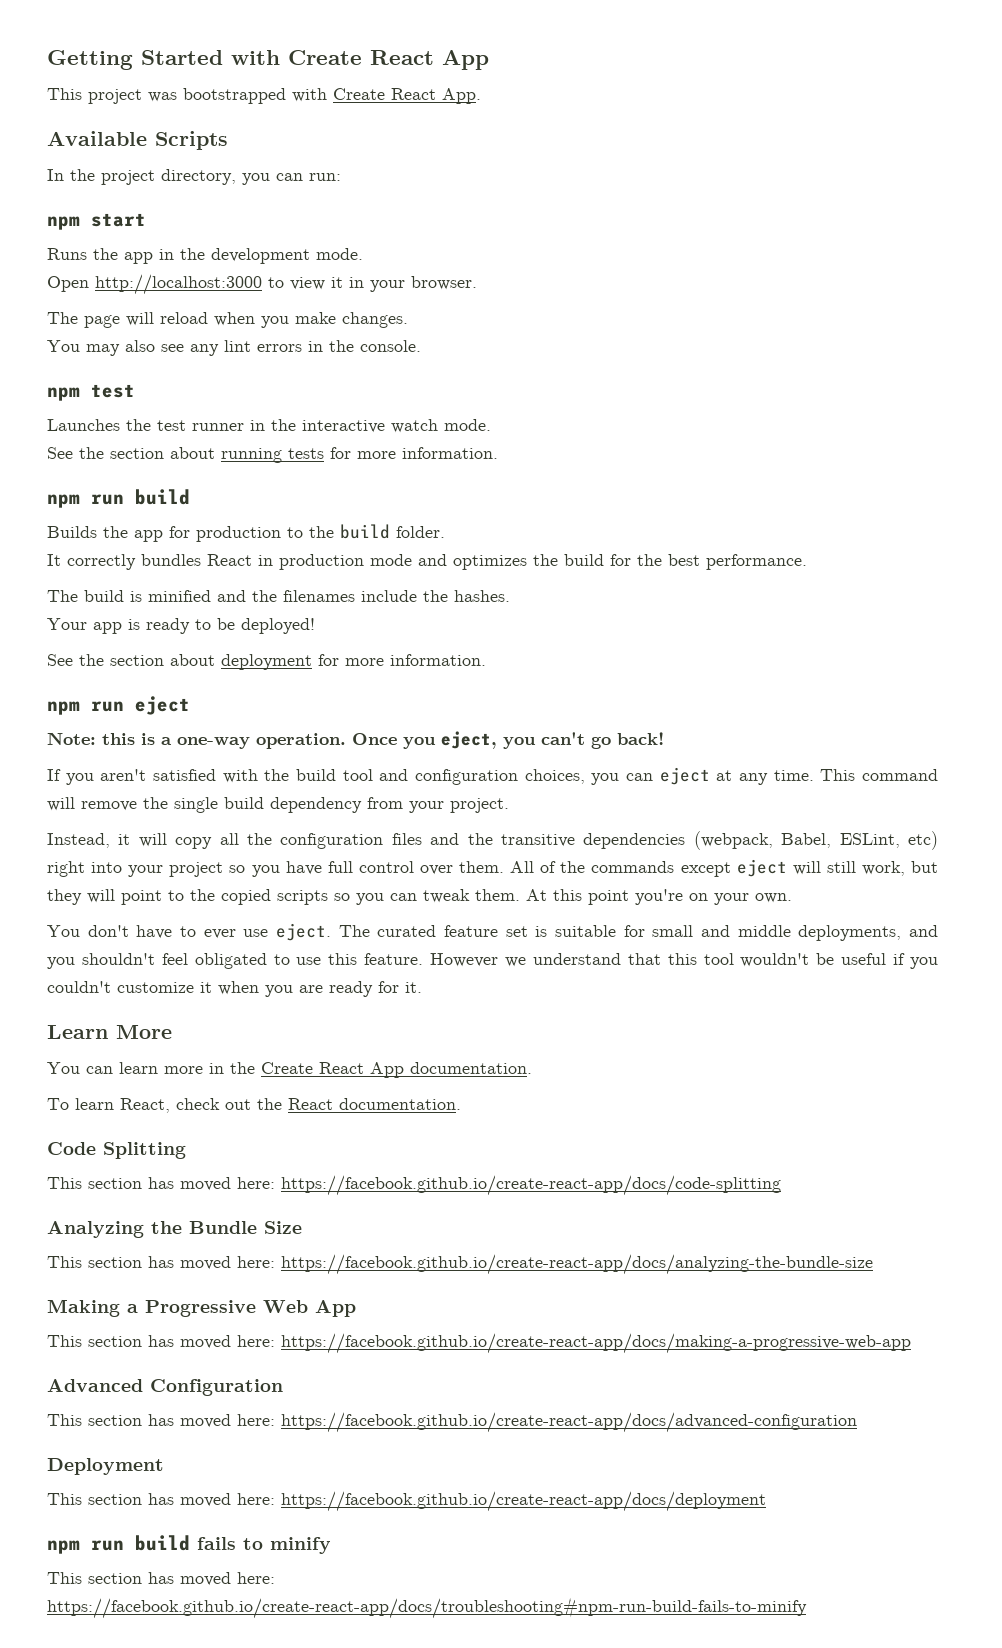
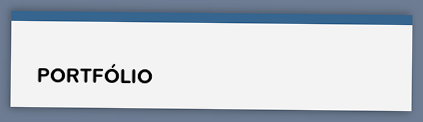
- Getting Started with Create React App
- This project was bootstrapped with Create React App.
- Available Scripts
- In the project directory, you can run:
- npm start
- Runs the app in the development mode.
- Open http://localhost:3000 to view it in your browser.
- The page will reload when you make changes.
- You may also see any lint errors in the console.
- npm test
- Launches the test runner in the interactive watch mode.
- See the section about running tests for more information.
- npm run build
- Builds the app for production to the build folder.
- It correctly bundles React in production mode and optimizes the build for the best performance.
- The build is minified and the filenames include the hashes.
- Your app is ready to be deployed!
- See the section about deployment for more information.
- npm run eject
- Note: this is a one-way operation. Once you eject, you can't go back!
- If you aren't satisfied with the build tool and configuration choices, you can eject at any time. This command will remove the single build dependency from your project.
- Instead, it will copy all the configuration files and the transitive dependencies (webpack, Babel, ESLint, etc) right into your project so you have full control over them. All of the commands except eject will still work, but they will point to the copied scripts so you can tweak them. At this point you're on your own.
- You don't have to ever use eject. The curated feature set is suitable for small and middle deployments, and you shouldn't feel obligated to use this feature. However we understand that this tool wouldn't be useful if you couldn't customize it when you are ready for it.
- Learn More
- You can learn more in the Create React App documentation.
- To learn React, check out the React documentation.
- Code Splitting
- This section has moved here: https://facebook.github.io/create-react-app/docs/code-splitting
- Analyzing the Bundle Size
- This section has moved here: https://facebook.github.io/create-react-app/docs/analyzing-the-bundle-size
- Making a Progressive Web App
- This section has moved here: https://facebook.github.io/create-react-app/docs/making-a-progressive-web-app
- Advanced Configuration
- This section has moved here: https://facebook.github.io/create-react-app/docs/advanced-configuration
- Deployment
- This section has moved here: https://facebook.github.io/create-react-app/docs/deployment
- npm run build fails to minify
- This section has moved here: https://facebook.github.io/create-react-app/docs/troubleshooting#npm-run-build-fails-to-minify
+ PORTFÓLIO

